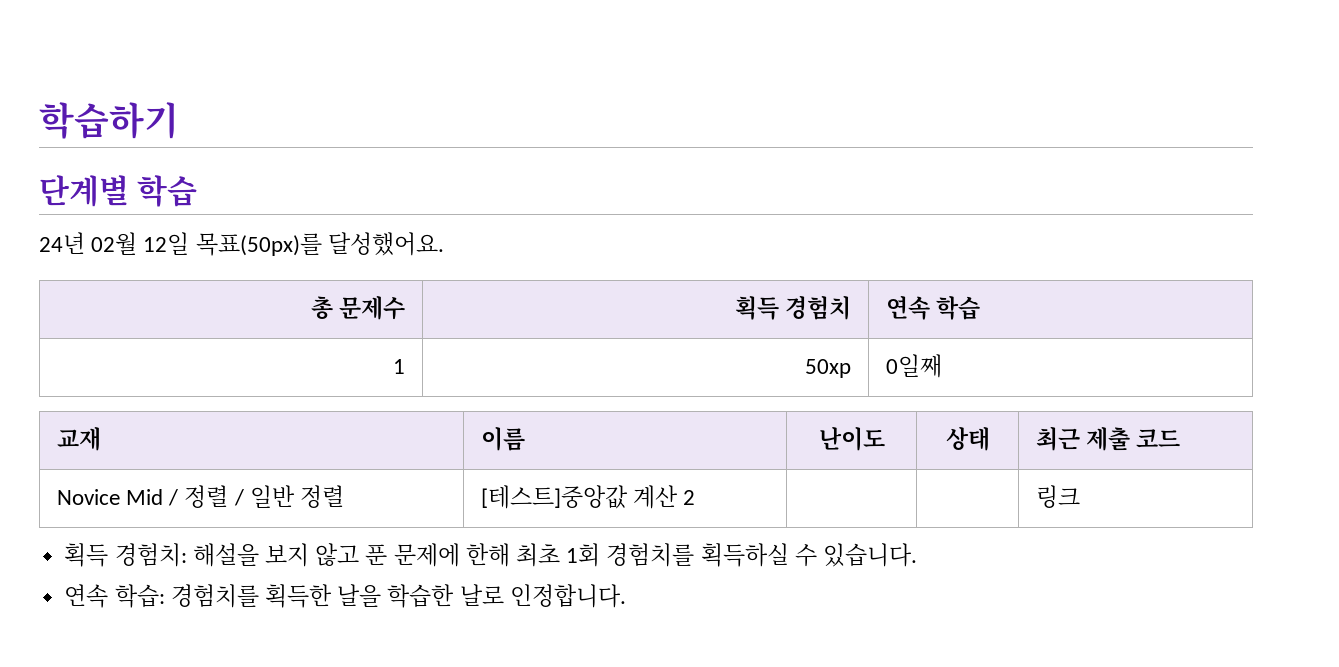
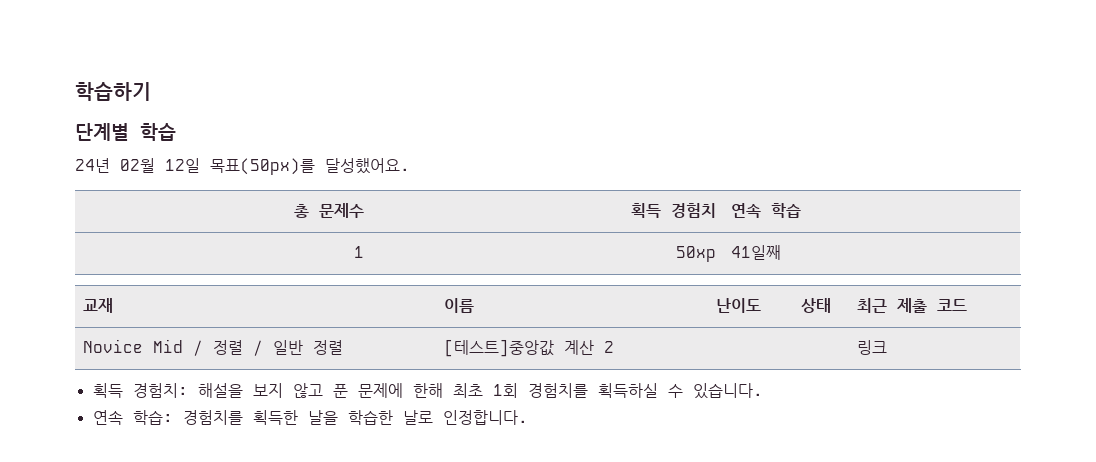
- 1 | 50xp | 0일째
+ 1 | 50xp | 41일째

